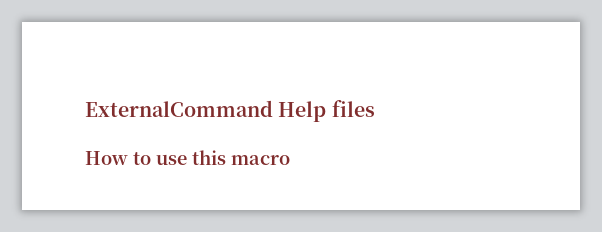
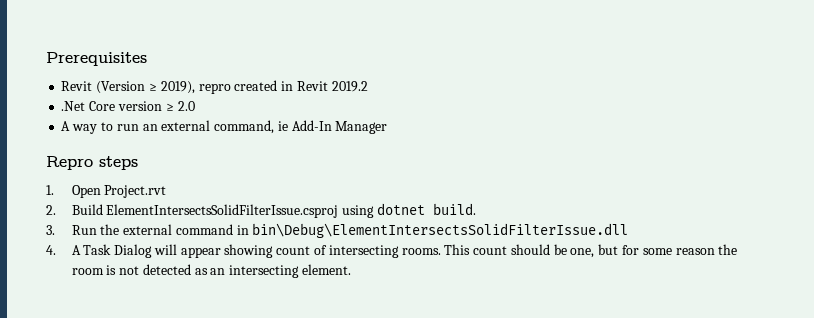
- ExternalCommand Help files
- How to use this macro
+ Prerequisites
+ Revit (Version ≥ 2019), repro created in Revit 2019.2
+ .Net Core version ≥ 2.0
+ A way to run an external command, ie Add-In Manager
+ Repro steps
+ 1. Open Project.rvt
+ 2. Build ElementIntersectsSolidFilterIssue.csproj using dotnet build.
+ 3. Run the external command in bin\Debug\ElementIntersectsSolidFilterIssue.dll
+ 4. A Task Dialog will appear showing count of intersecting rooms. This count should be one, but for some reason the room is not detected as an intersecting element.

